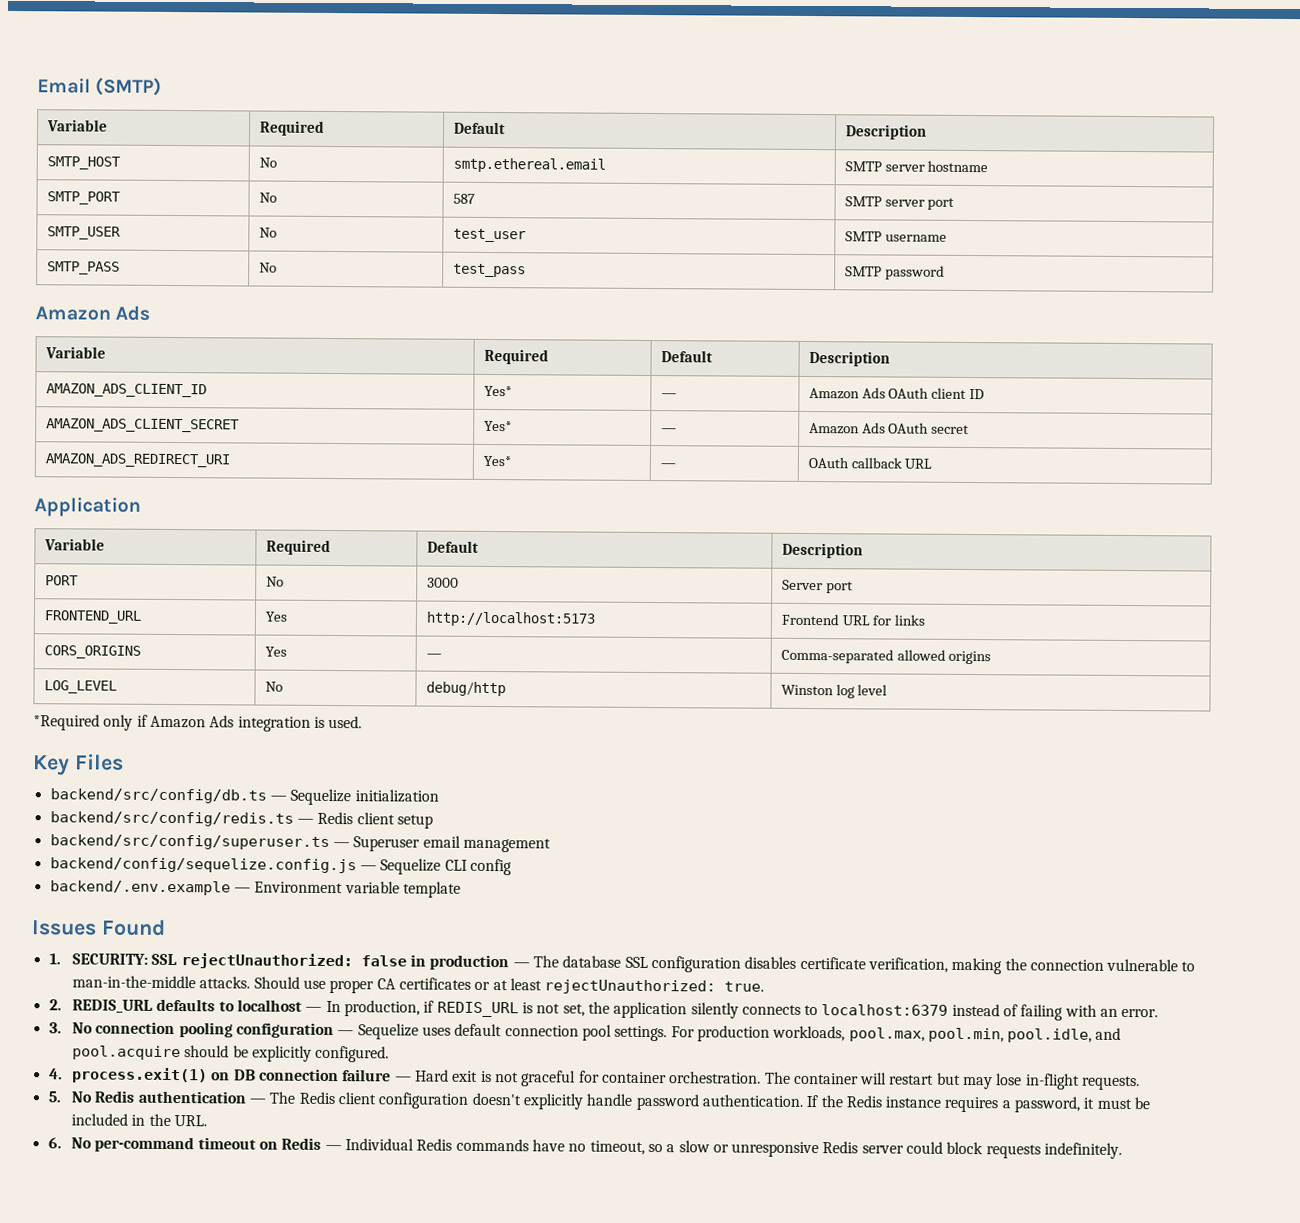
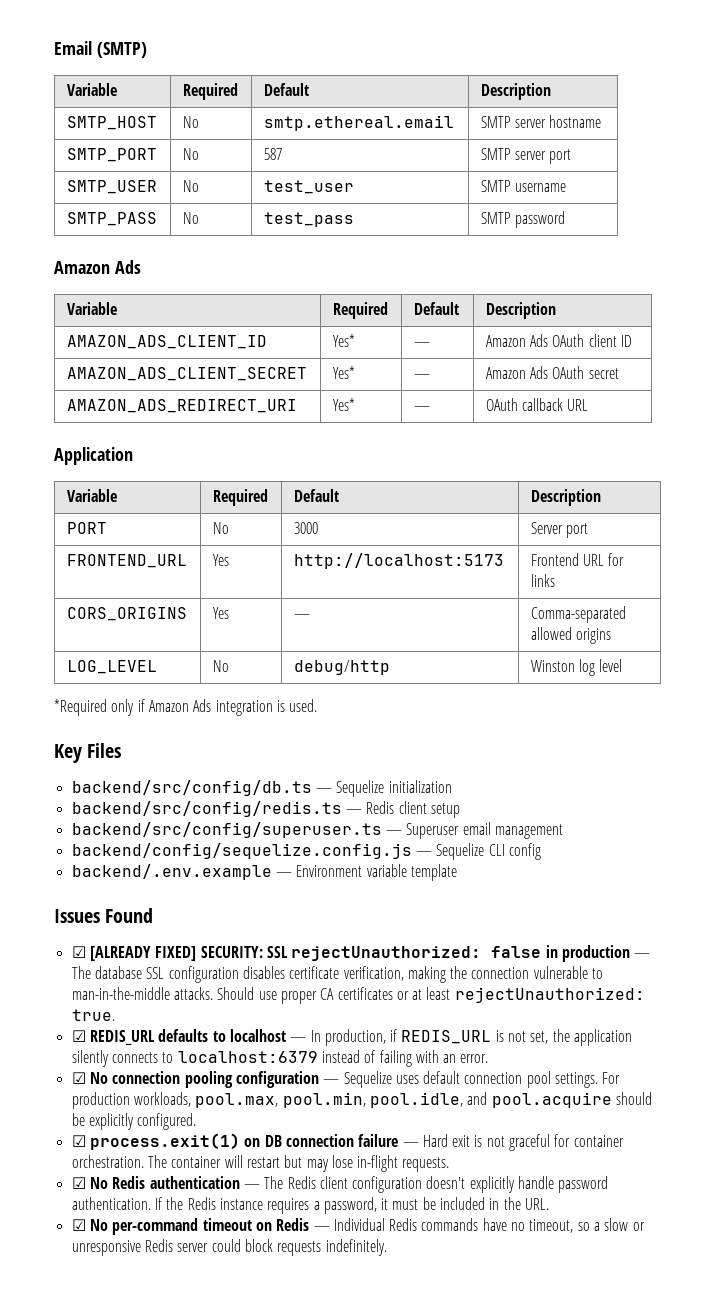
- 1. SECURITY: SSL rejectUnauthorized: false in production — The database SSL configuration disables certificate verification, making the connection vulnerable to man-in-the-middle attacks.
+ ☑ [ALREADY FIXED] SECURITY: SSL rejectUnauthorized: false in production — The database SSL configuration disables certificate verification, making the connection vulnerable to man-in-the-middle attacks.
- 2. REDIS_URL defaults to localhost — In production, if REDIS_URL is not set, the application silently connects to localhost:6379 instead of failing with an error.
+ ☑ REDIS_URL defaults to localhost — In production, if REDIS_URL is not set, the application silently connects to localhost:6379 instead of failing with an error.
- 3. No connection pooling configuration — Sequelize uses default connection pool settings.
+ ☑ No connection pooling configuration — Sequelize uses default connection pool settings.
- 4. process.exit(1) on DB connection failure — Hard exit is not graceful for container orchestration.
+ ☑ process.exit(1) on DB connection failure — Hard exit is not graceful for container orchestration.
- 5. No Redis authentication — The Redis client configuration doesn't explicitly handle password authentication.
+ ☑ No Redis authentication — The Redis client configuration doesn't explicitly handle password authentication.
- 6. No per-command timeout on Redis — Individual Redis commands have no timeout, so a slow or unresponsive Redis server could block requests indefinitely.
+ ☑ No per-command timeout on Redis — Individual Redis commands have no timeout, so a slow or unresponsive Redis server could block requests indefinitely.

